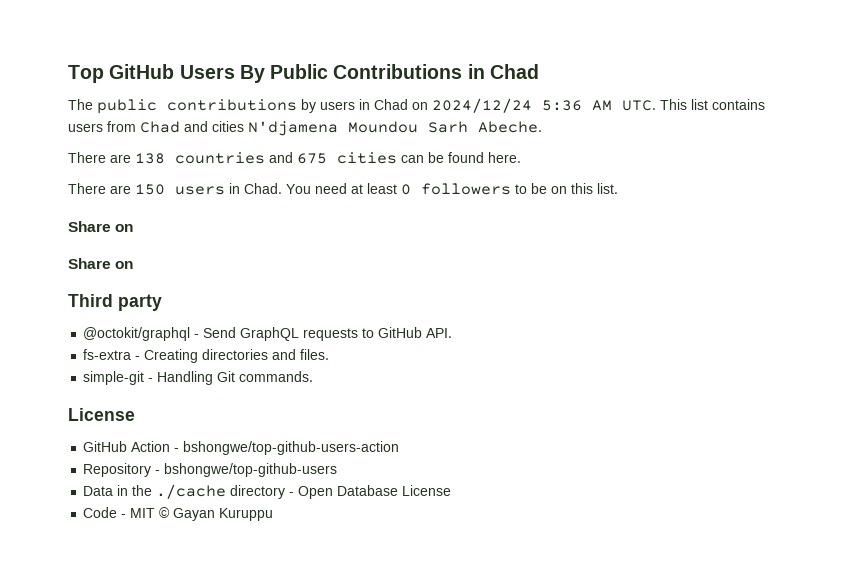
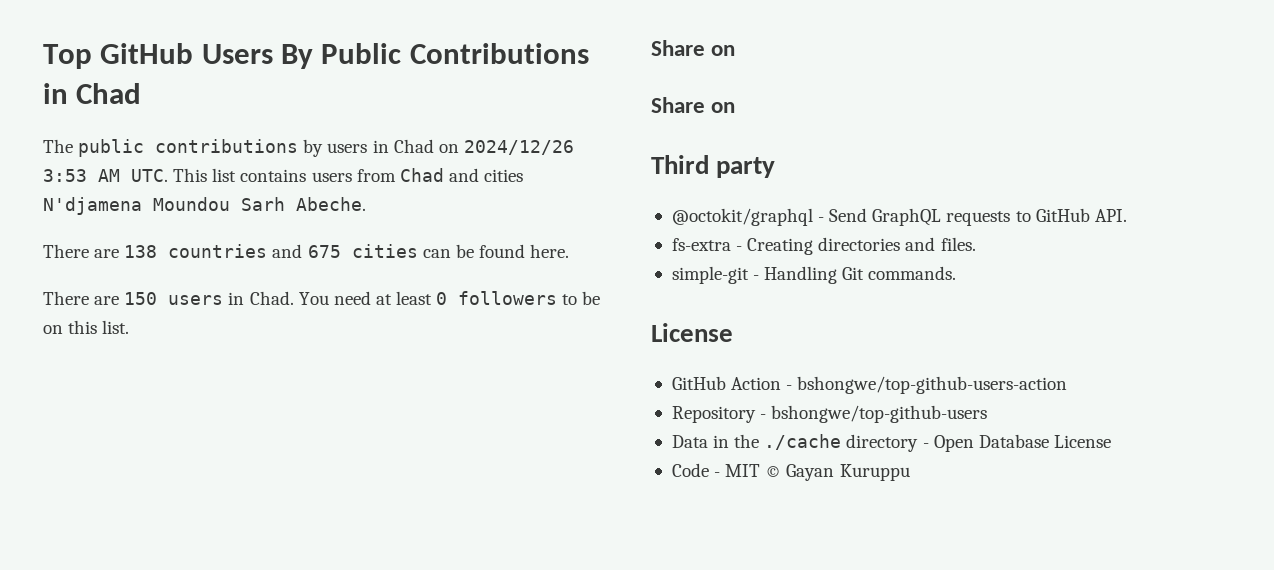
- The public contributions by users in Chad on 2024/12/24 5:36 AM UTC. This list contains users from Chad and cities N'djamena Moundou Sarh Abeche.
+ The public contributions by users in Chad on 2024/12/26 3:53 AM UTC. This list contains users from Chad and cities N'djamena Moundou Sarh Abeche.

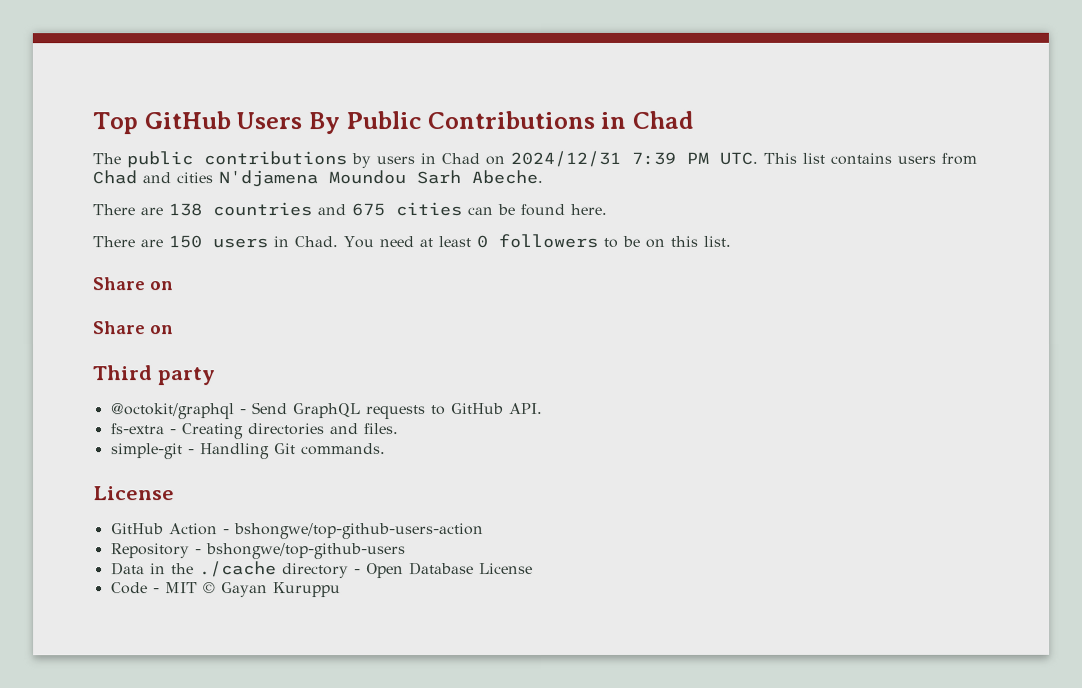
- The public contributions by users in Chad on 2024/12/26 3:53 AM UTC. This list contains users from Chad and cities N'djamena Moundou Sarh Abeche.
+ The public contributions by users in Chad on 2024/12/31 7:39 PM UTC. This list contains users from Chad and cities N'djamena Moundou Sarh Abeche.

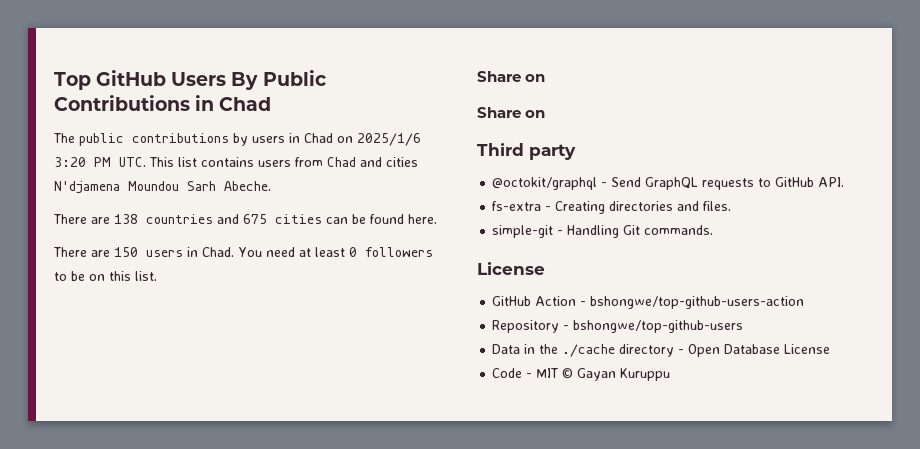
- The public contributions by users in Chad on 2024/12/31 7:39 PM UTC. This list contains users from Chad and cities N'djamena Moundou Sarh Abeche.
+ The public contributions by users in Chad on 2025/1/6 3:20 PM UTC. This list contains users from Chad and cities N'djamena Moundou Sarh Abeche.

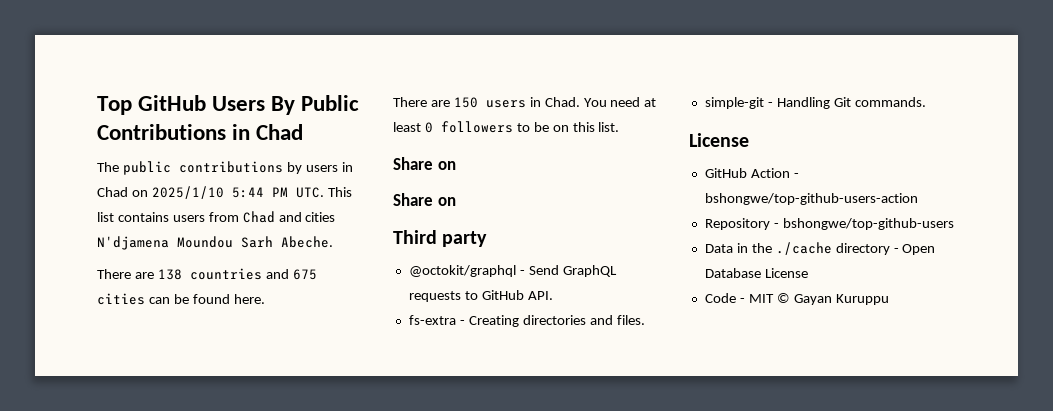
- The public contributions by users in Chad on 2025/1/6 3:20 PM UTC. This list contains users from Chad and cities N'djamena Moundou Sarh Abeche.
+ The public contributions by users in Chad on 2025/1/10 5:44 PM UTC. This list contains users from Chad and cities N'djamena Moundou Sarh Abeche.

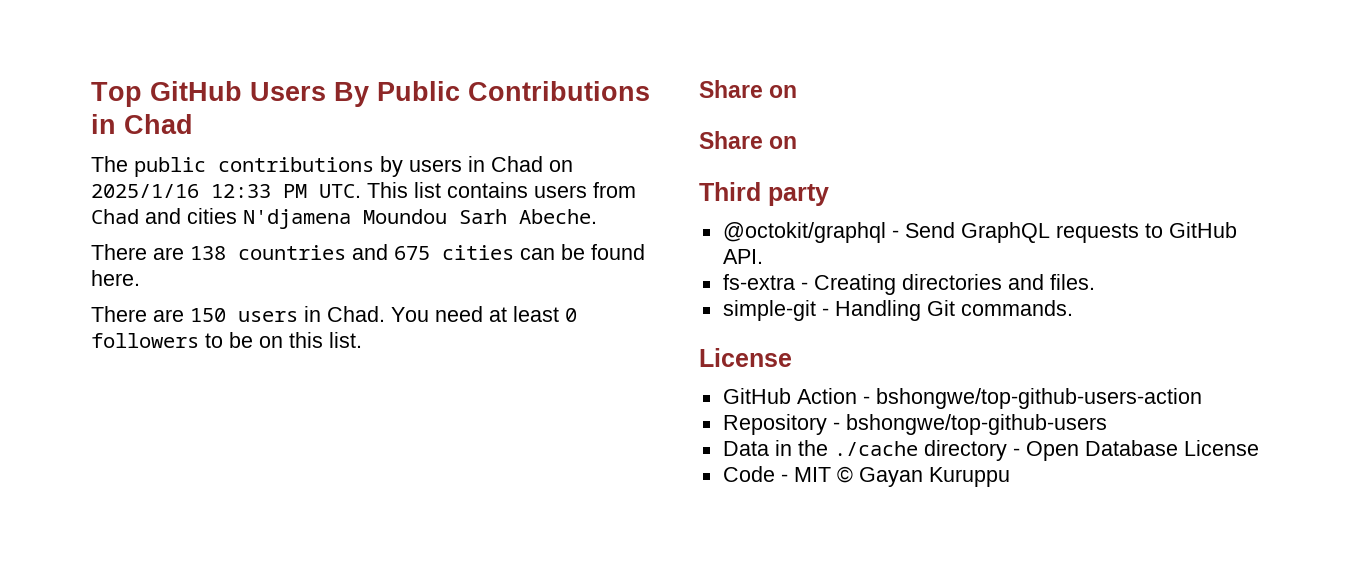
- The public contributions by users in Chad on 2025/1/10 5:44 PM UTC. This list contains users from Chad and cities N'djamena Moundou Sarh Abeche.
+ The public contributions by users in Chad on 2025/1/16 12:33 PM UTC. This list contains users from Chad and cities N'djamena Moundou Sarh Abeche.

